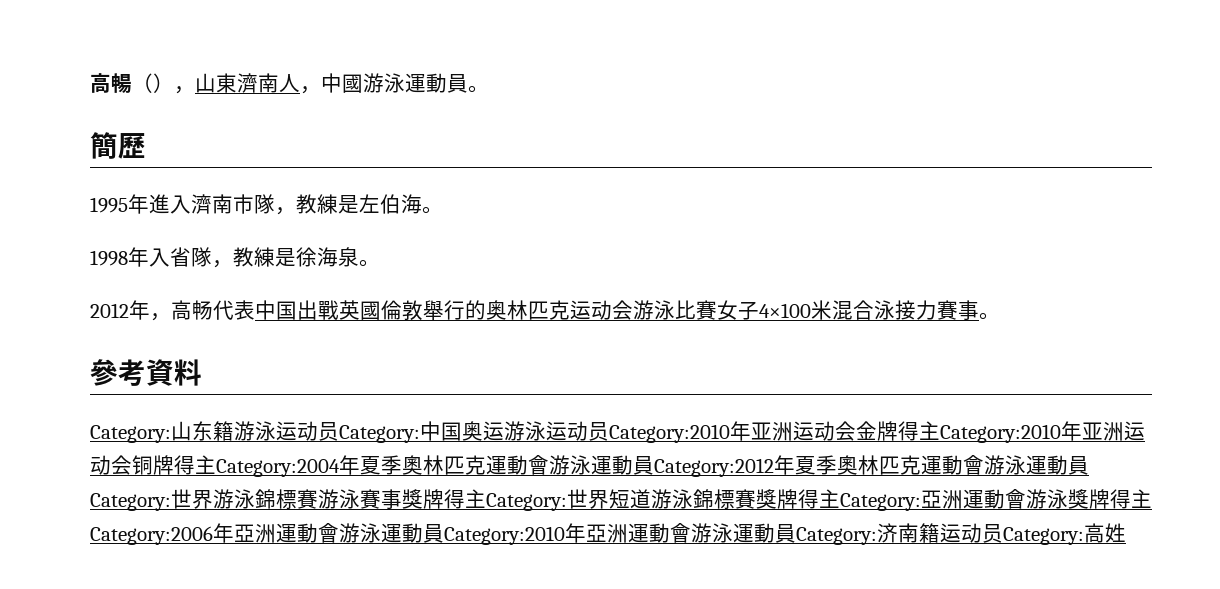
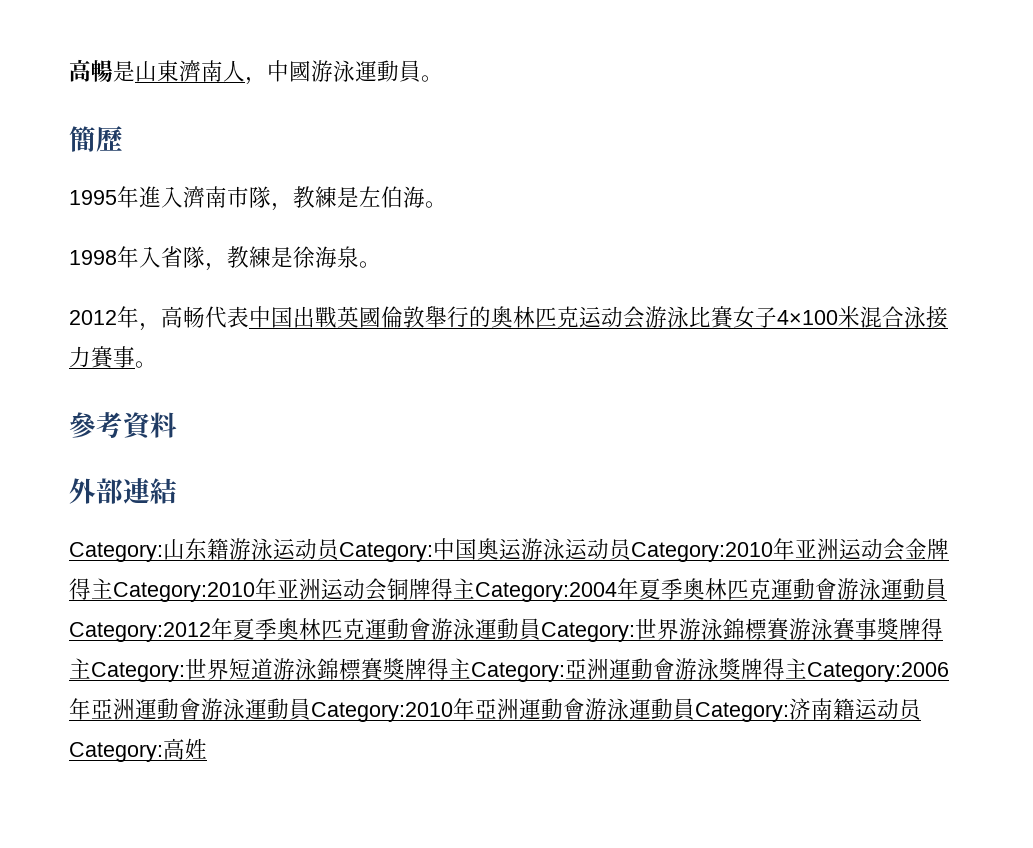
- 高暢（），山東濟南人，中國游泳運動員。
+ 高暢是山東濟南人，中國游泳運動員。
+ 外部連結

